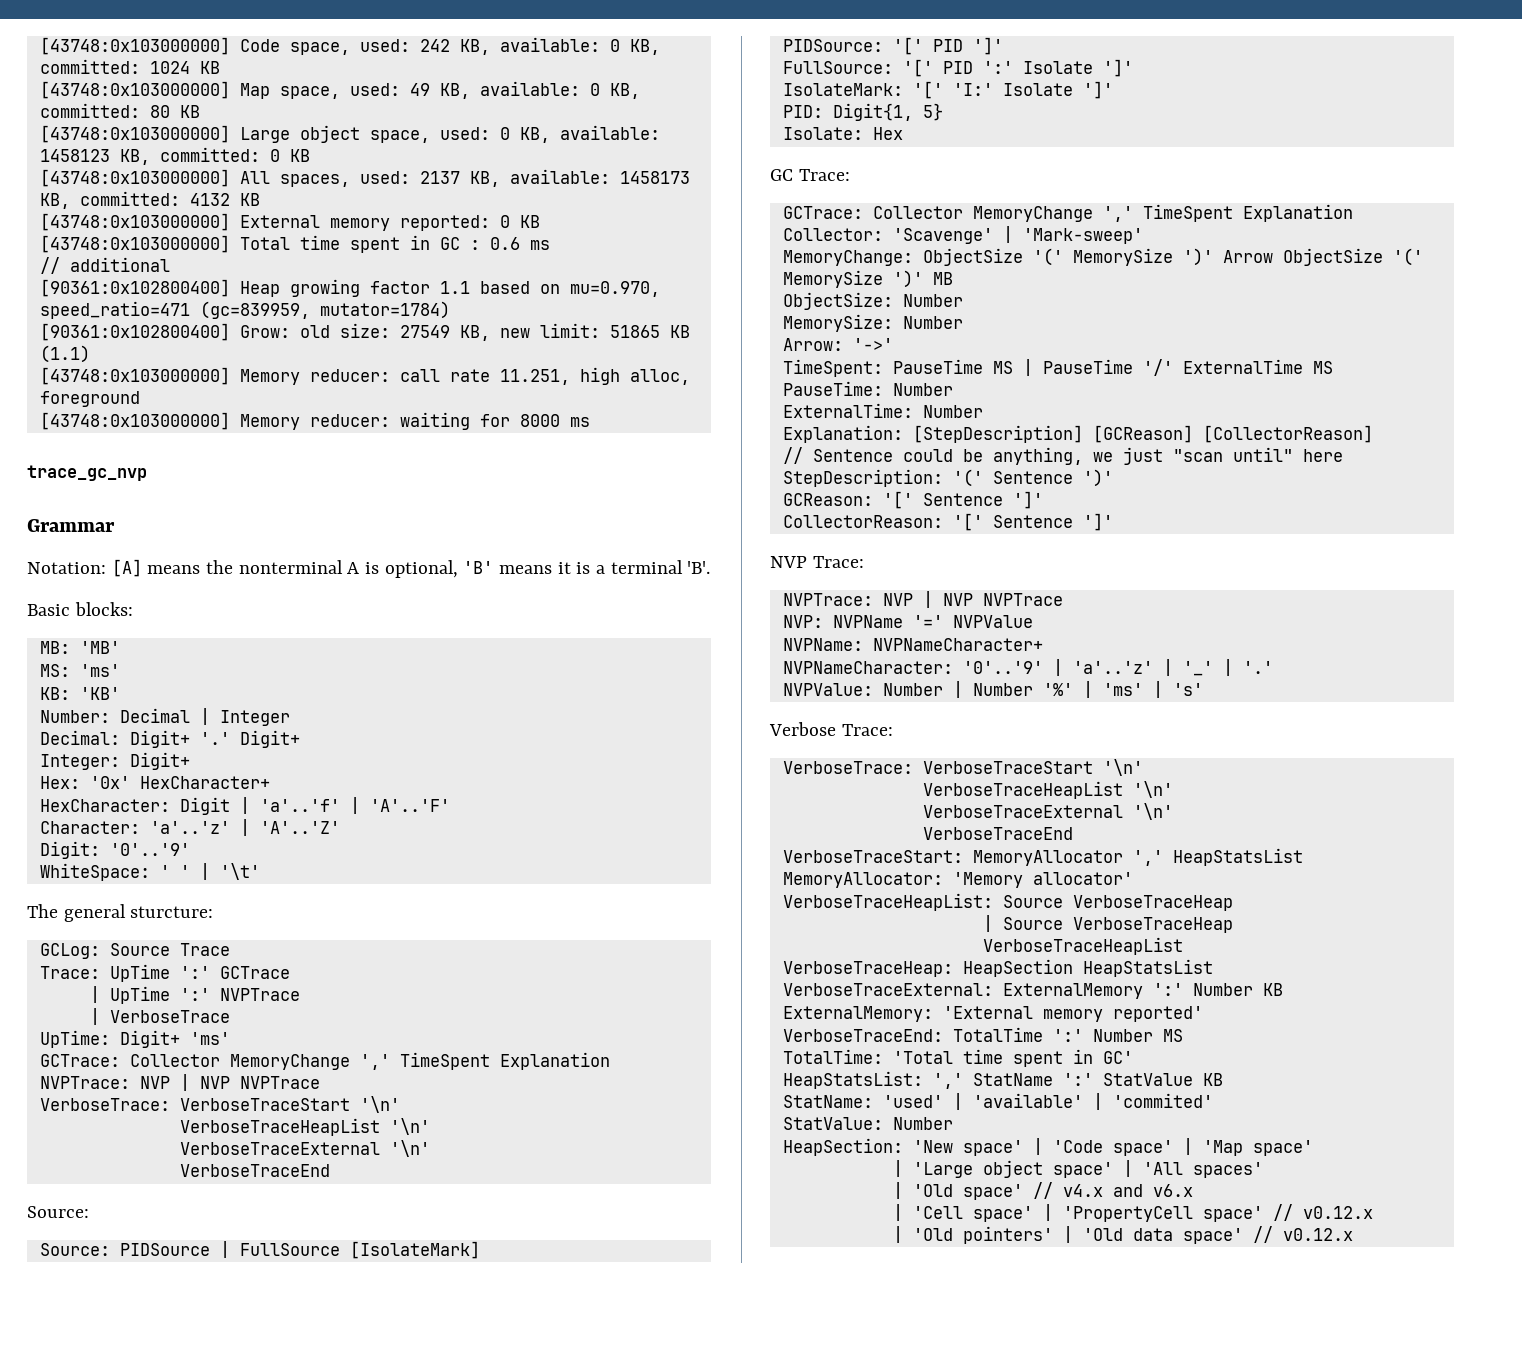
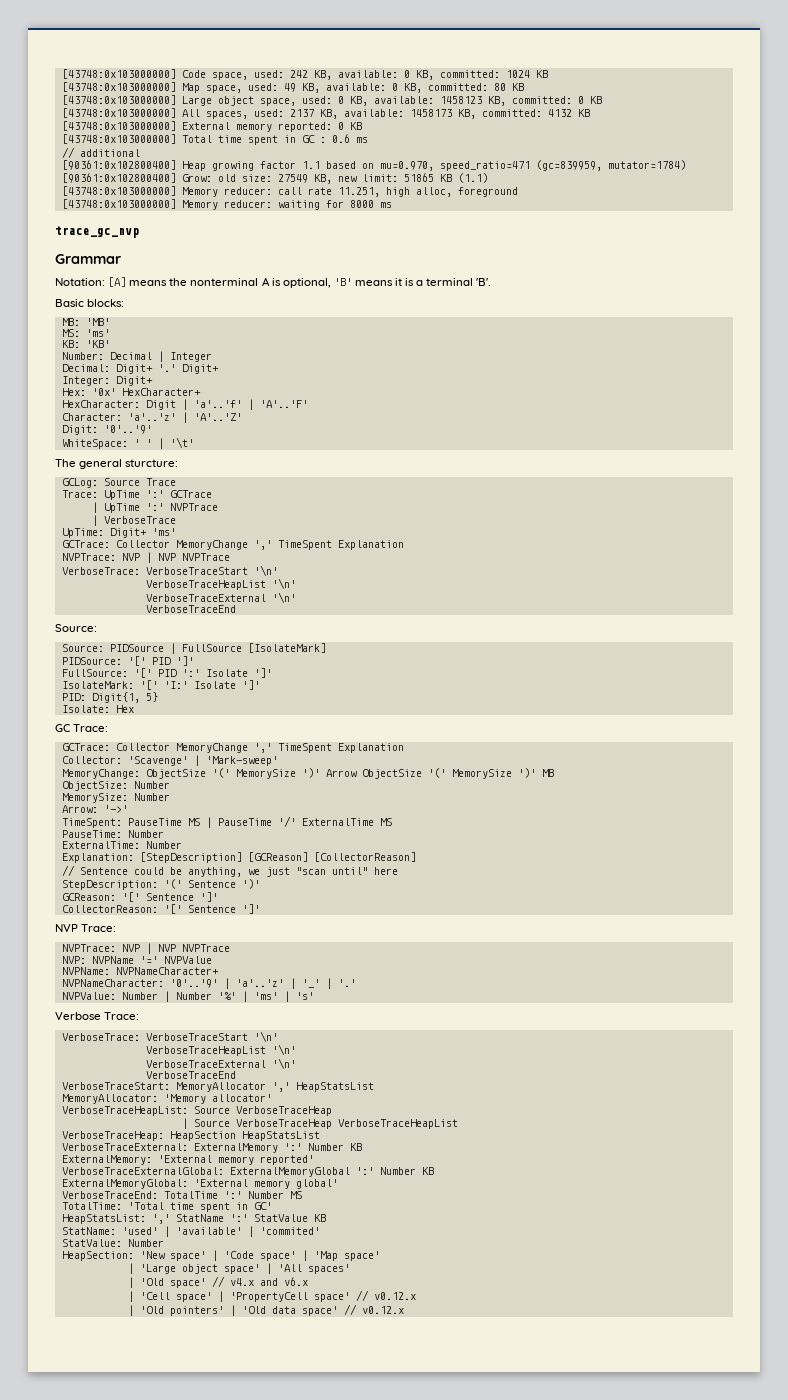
+ VerboseTraceExternalGlobal: ExternalMemoryGlobal ':' Number KB
+ ExternalMemoryGlobal: 'External memory global'

